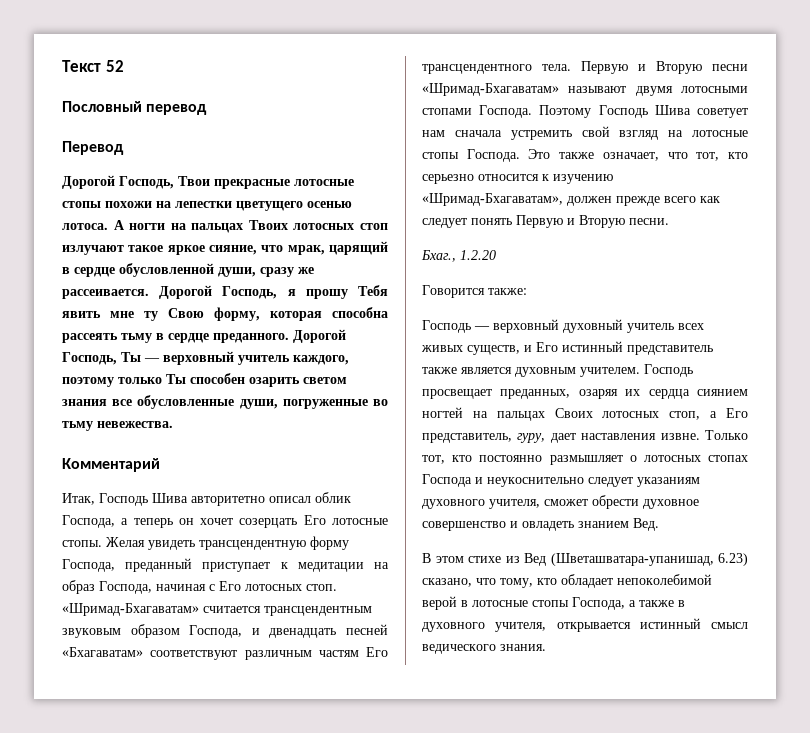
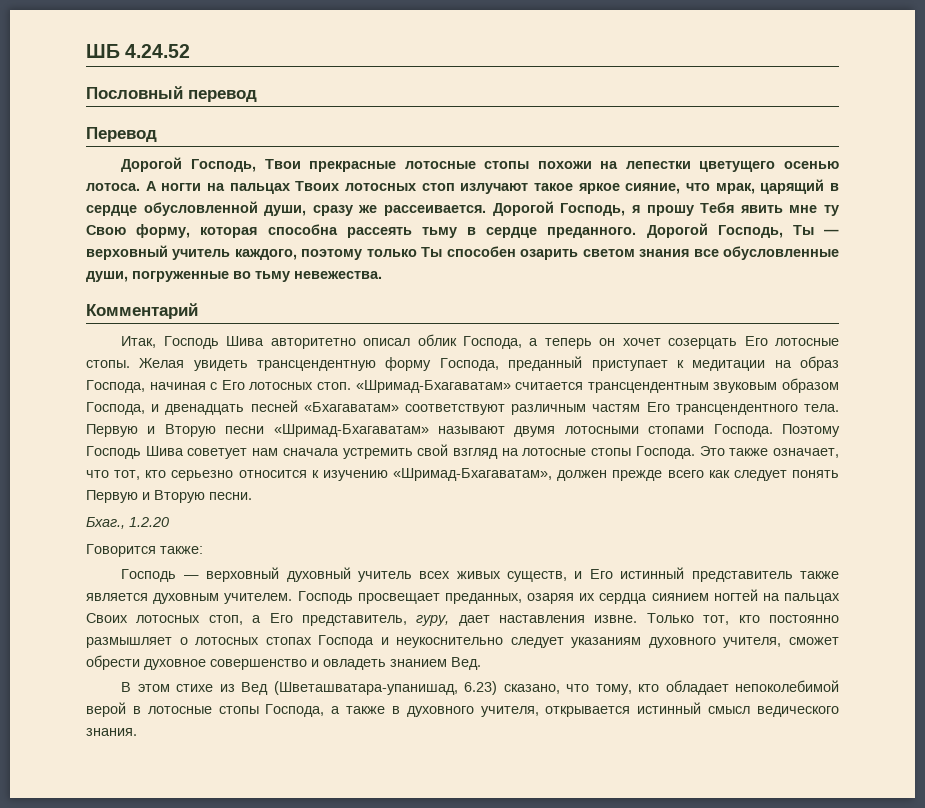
- Текст 52
+ ШБ 4.24.52

